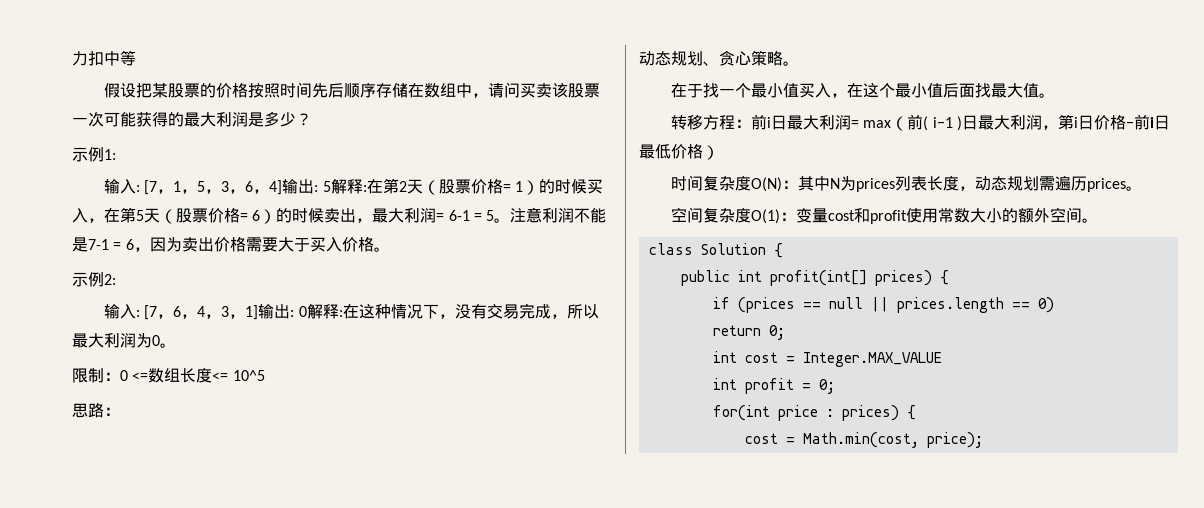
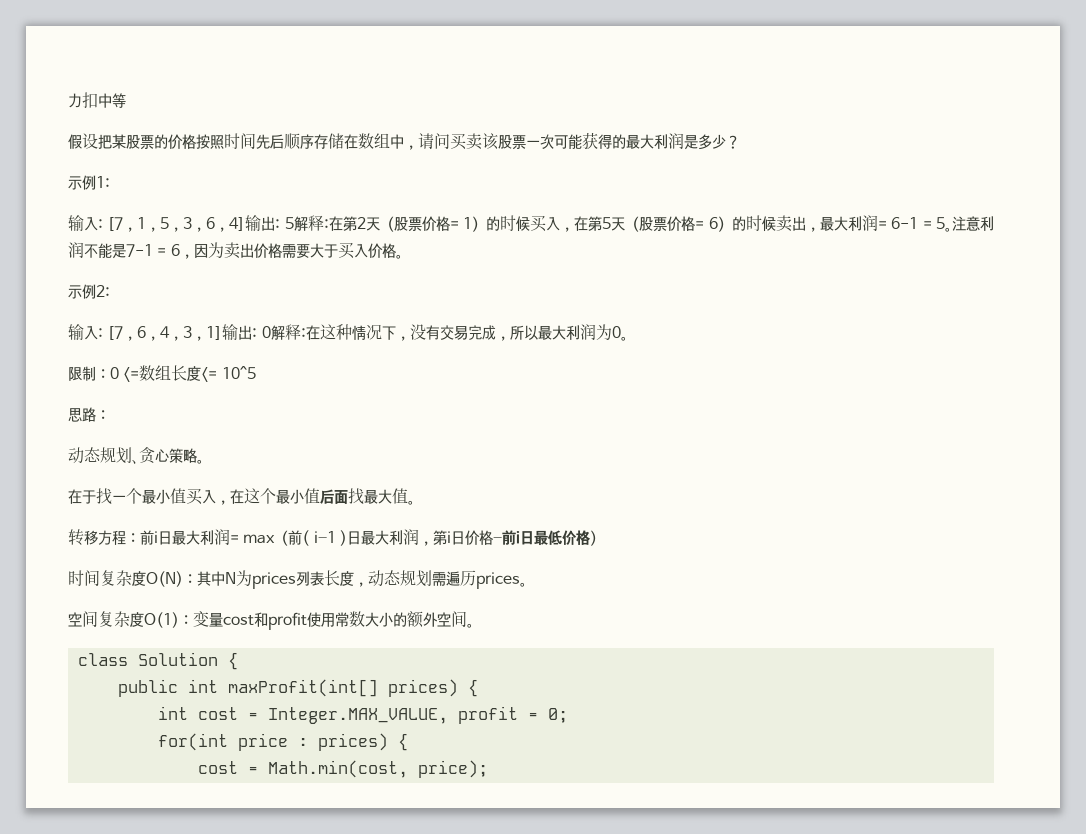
- public int profit(int[] prices) {
- if (prices == null || prices.length == 0)
- return 0;
+ public int maxProfit(int[] prices) {
- int cost = Integer.MAX_VALUE
- int profit = 0;
+ int cost = Integer.MAX_VALUE, profit = 0;

